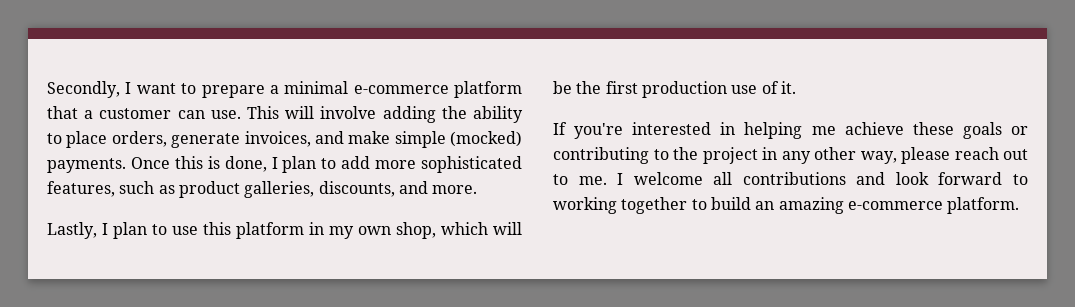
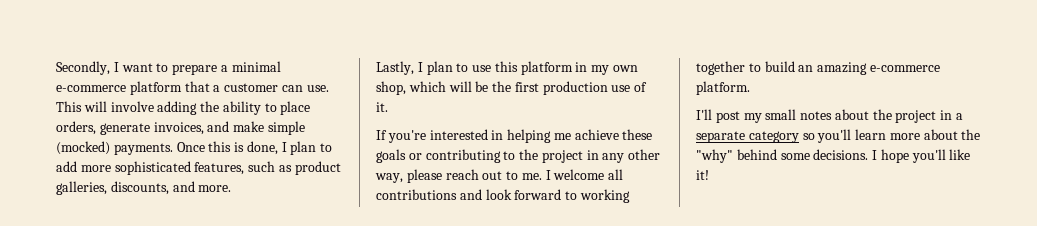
+ I'll post my small notes about the project in a separate category so you'll learn more about the "why" behind some decisions. I hope you'll like it!

